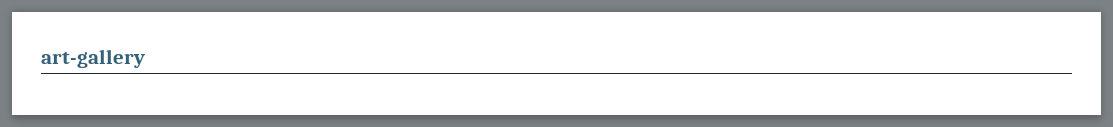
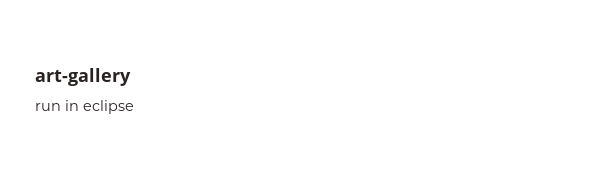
+ run in eclipse

